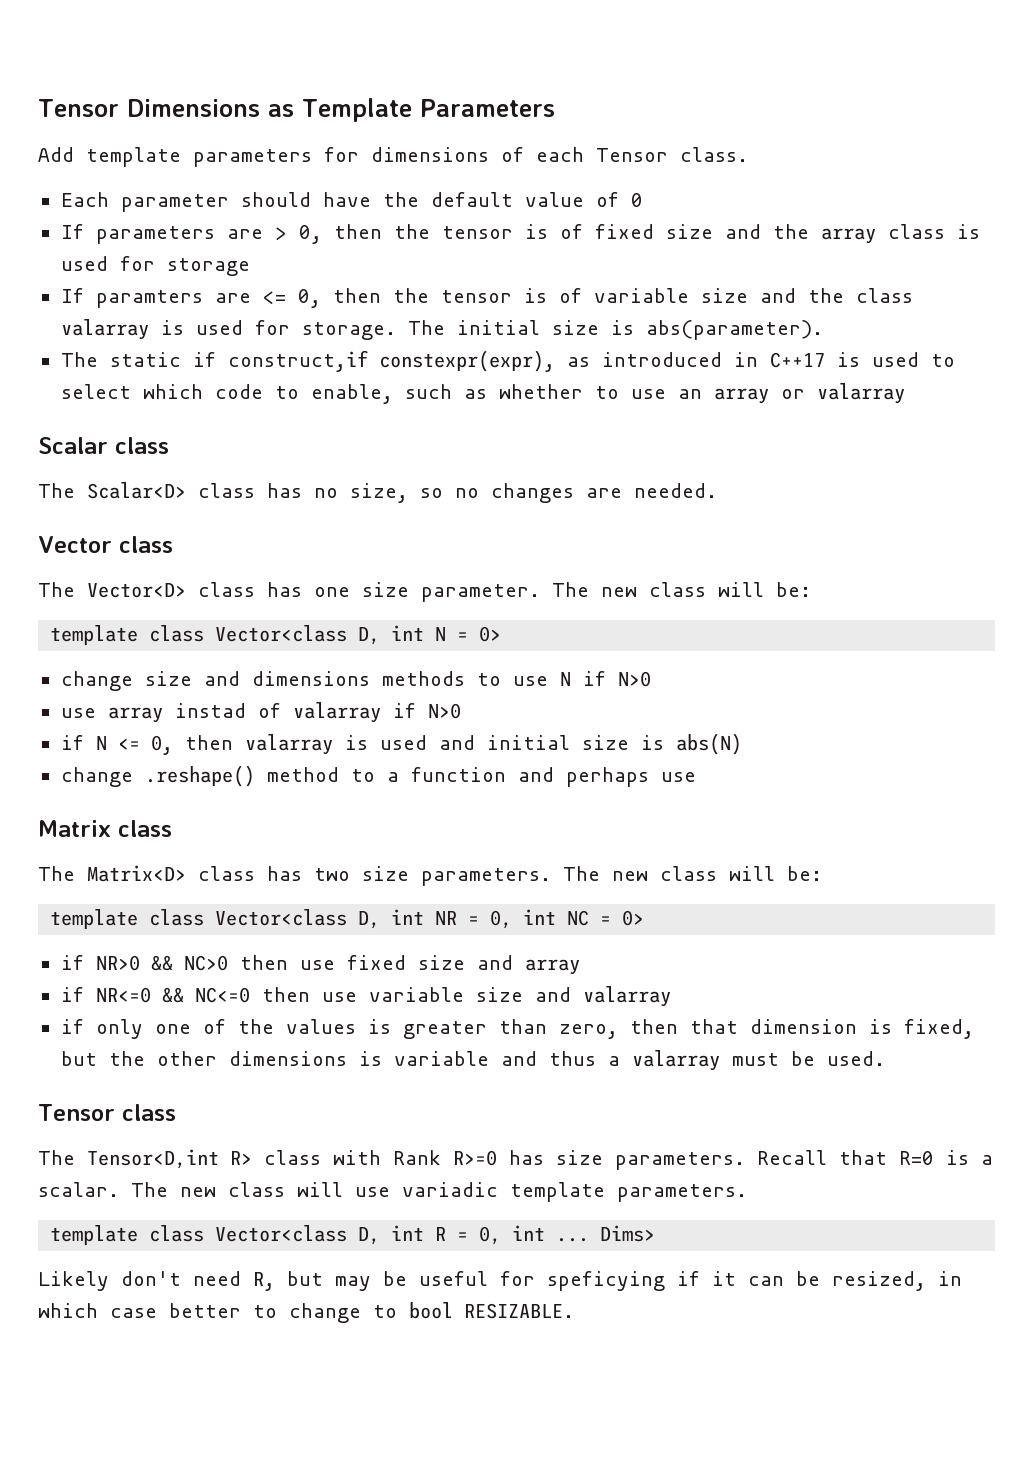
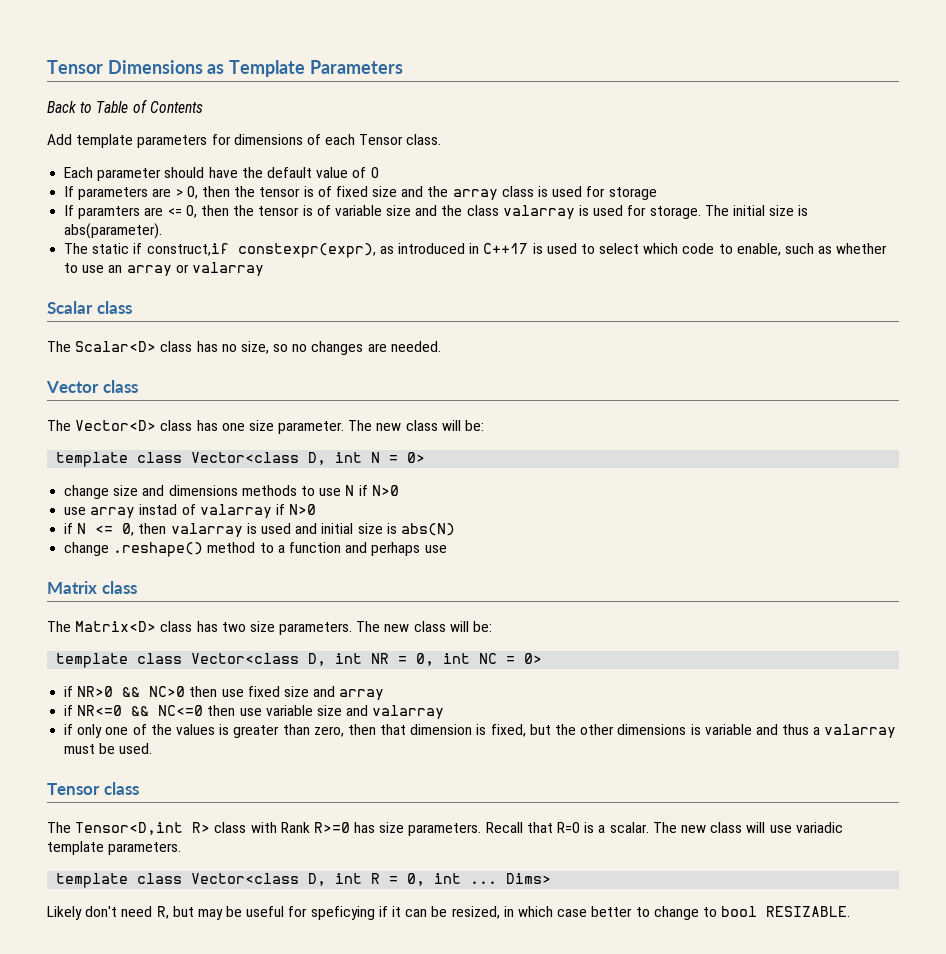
+ Back to Table of Contents

